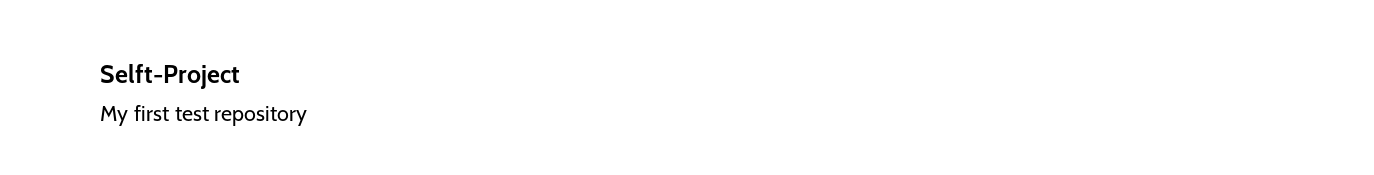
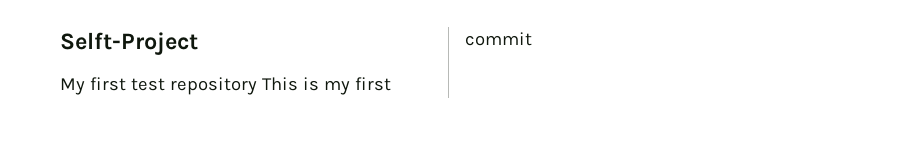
- My first test repository
+ My first test repository This is my first commit

